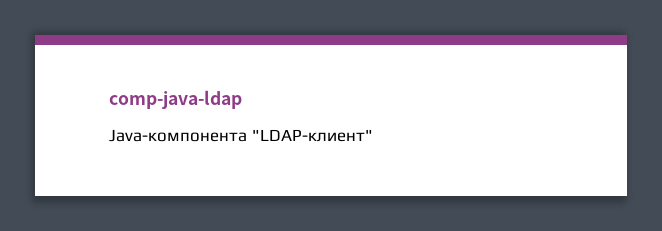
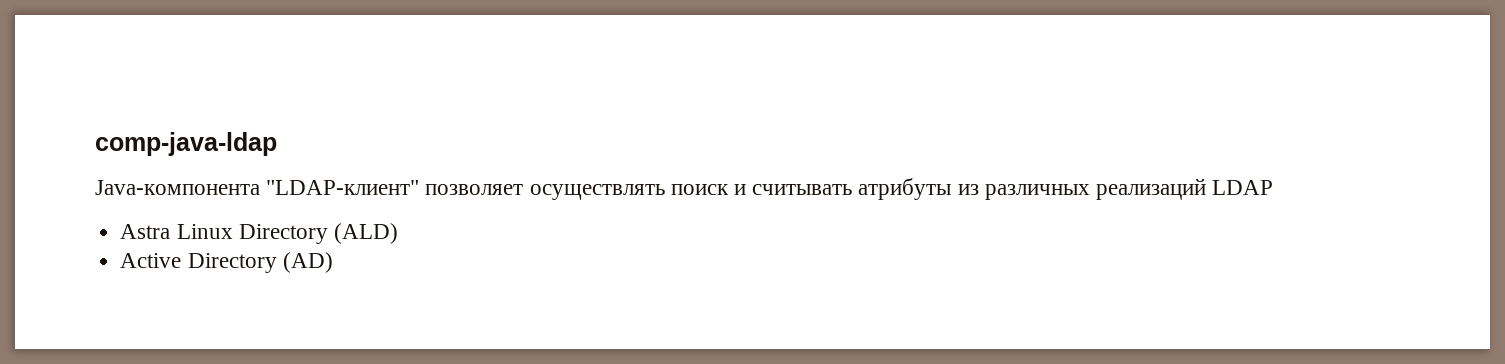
- Java-компонента "LDAP-клиент"
+ Java-компонента "LDAP-клиент" позволяет осуществлять поиск и считывать атрибуты из различных реализаций LDAP
+ Astra Linux Directory (ALD)
+ Active Directory (AD)

